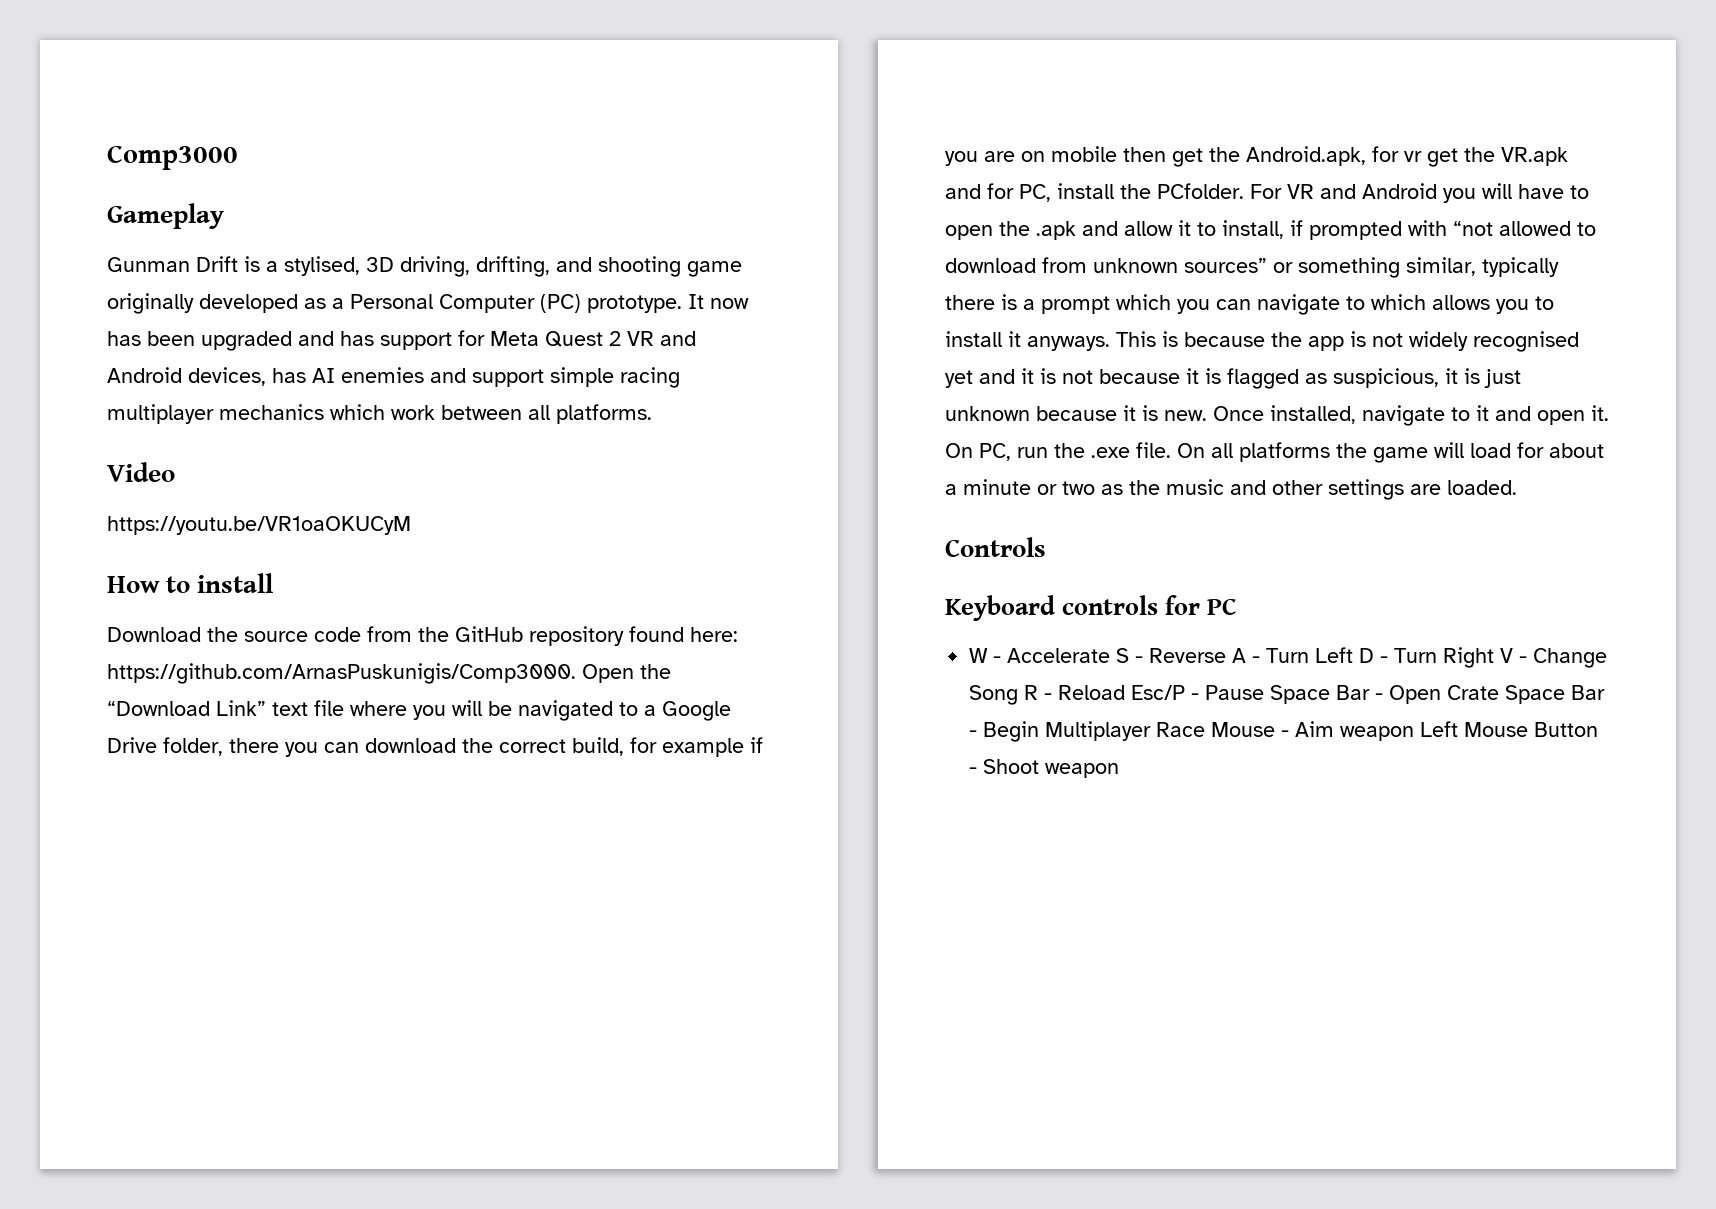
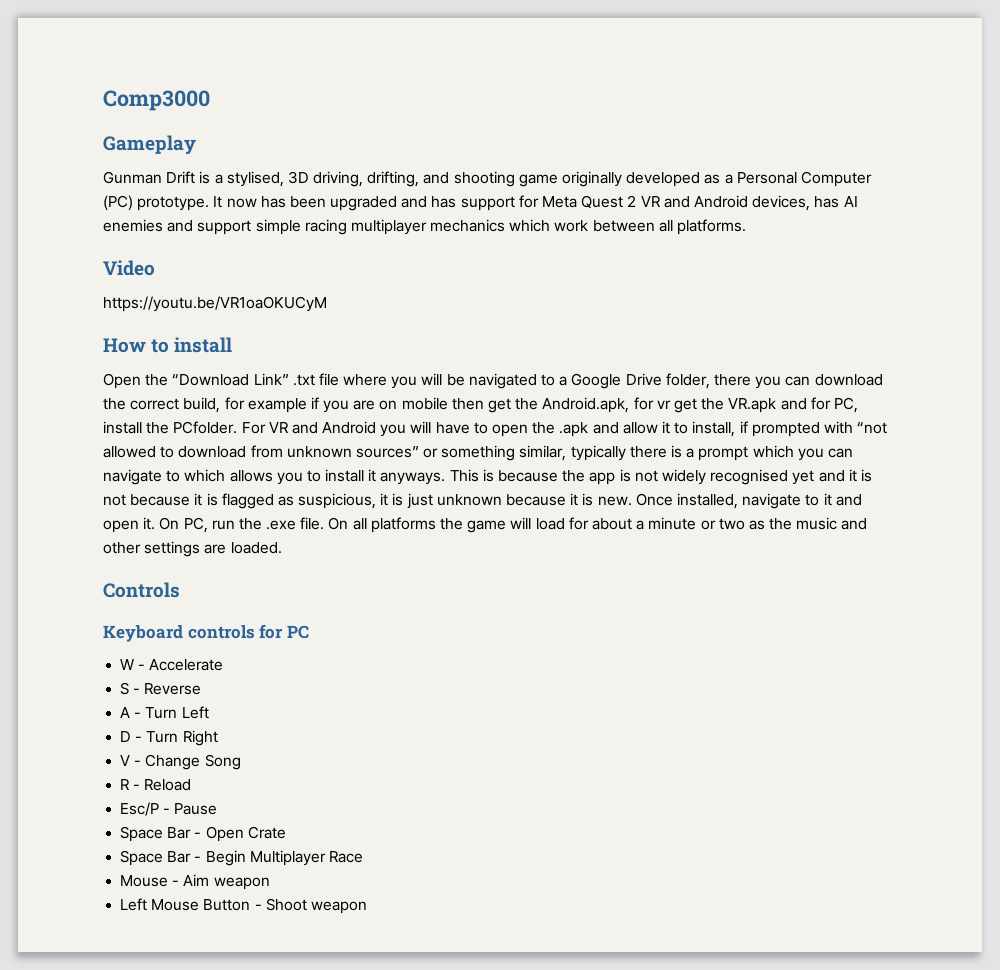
- Download the source code from the GitHub repository found here: https://github.com/ArnasPuskunigis/Comp3000. Open the “Download Link” text file where you will be navigated to a Google Drive folder, there you can download the correct build, for example if you are on mobile then get the Android.apk, for vr get the VR.apk and for PC, install the PCfolder.
+ Open the “Download Link” .txt file where you will be navigated to a Google Drive folder, there you can download the correct build, for example if you are on mobile then get the Android.apk, for vr get the VR.apk and for PC, install the PCfolder.
- W - Accelerate S - Reverse A - Turn Left D - Turn Right V - Change Song R - Reload Esc/P - Pause Space Bar - Open Crate Space Bar - Begin Multiplayer Race Mouse - Aim weapon Left Mouse Button - Shoot weapon
+ W - Accelerate
+ S - Reverse
+ A - Turn Left
+ D - Turn Right
+ V - Change Song
+ R - Reload
+ Esc/P - Pause
+ Space Bar - Open Crate
+ Space Bar - Begin Multiplayer Race
+ Mouse - Aim weapon
+ Left Mouse Button - Shoot weapon

